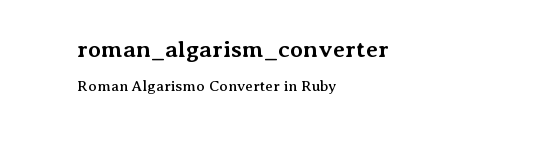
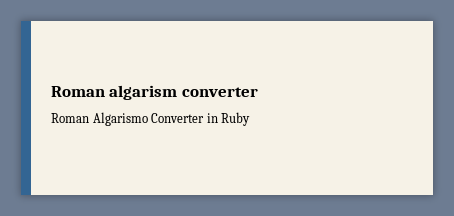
- roman_algarism_converter
+ Roman algarism converter

